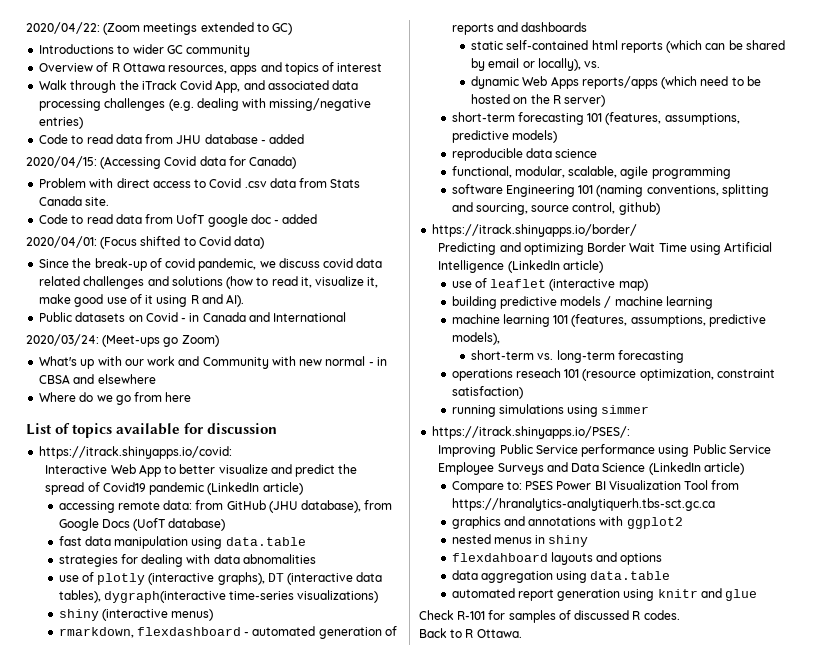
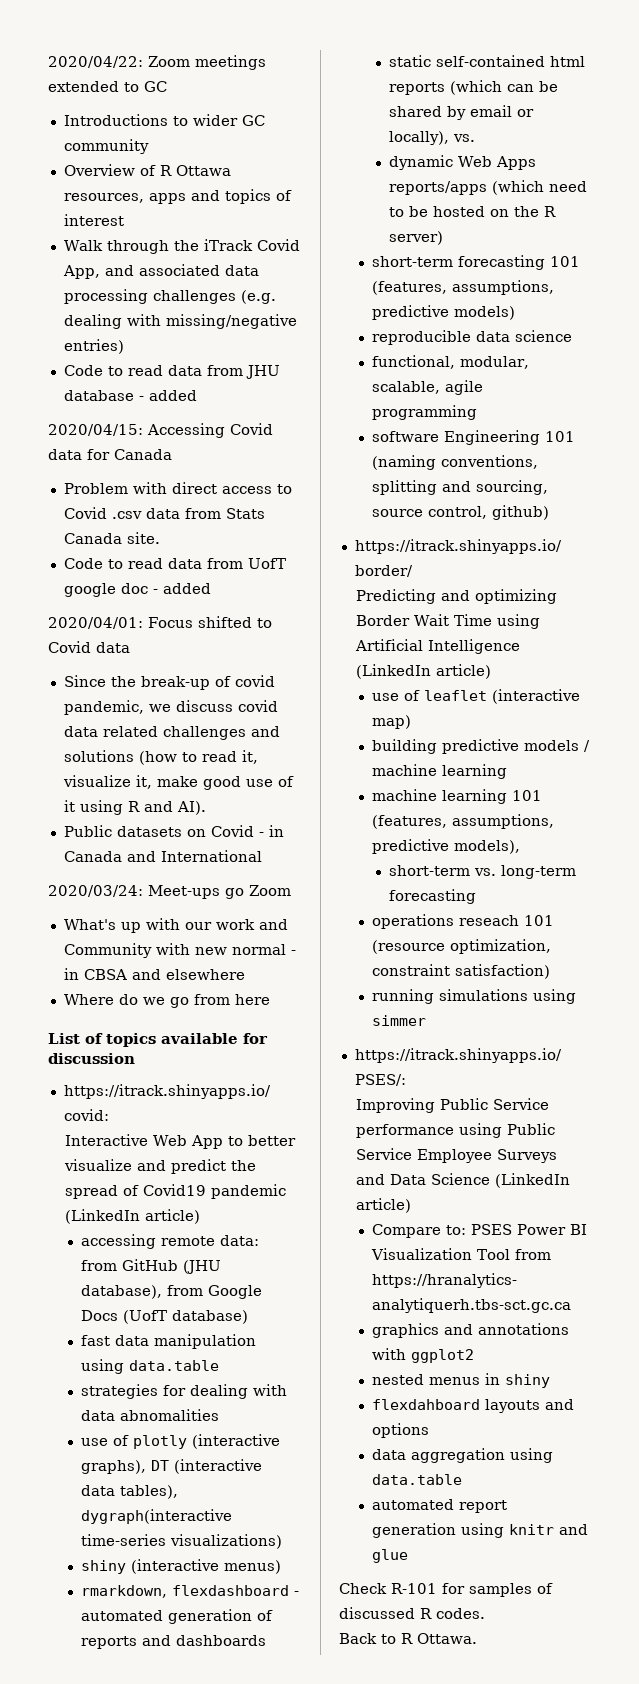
- 2020/04/22: (Zoom meetings extended to GC)
+ 2020/04/22: Zoom meetings extended to GC
- 2020/04/15: (Accessing Covid data for Canada)
+ 2020/04/15: Accessing Covid data for Canada
- 2020/04/01: (Focus shifted to Covid data)
+ 2020/04/01: Focus shifted to Covid data
- 2020/03/24: (Meet-ups go Zoom)
+ 2020/03/24: Meet-ups go Zoom

